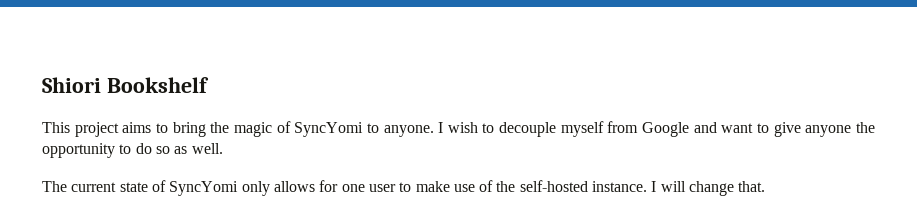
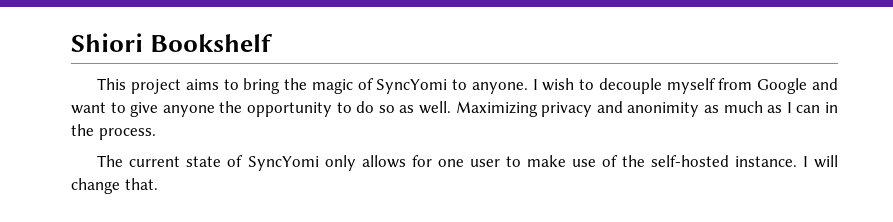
+ Maximizing privacy and anonimity as much as I can in the process.

